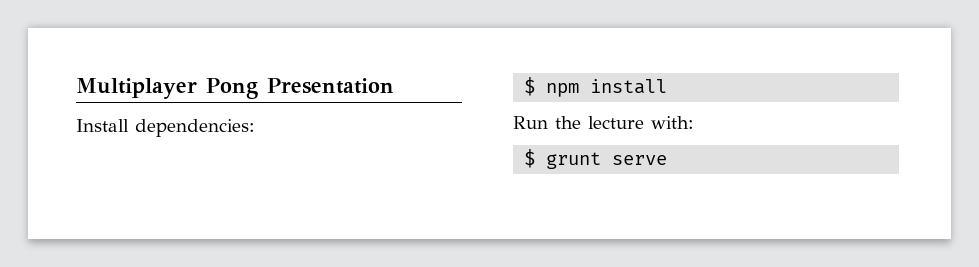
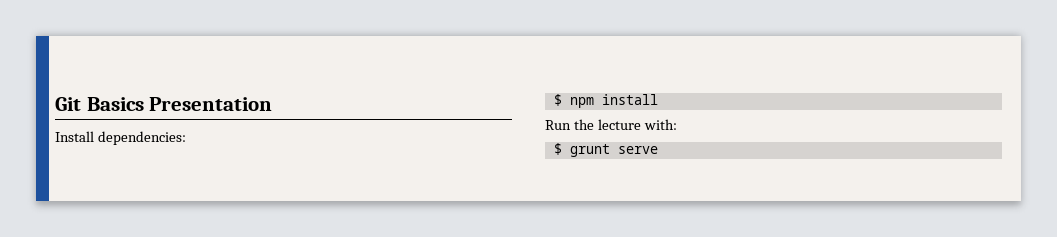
- Multiplayer Pong Presentation
+ Git Basics Presentation

